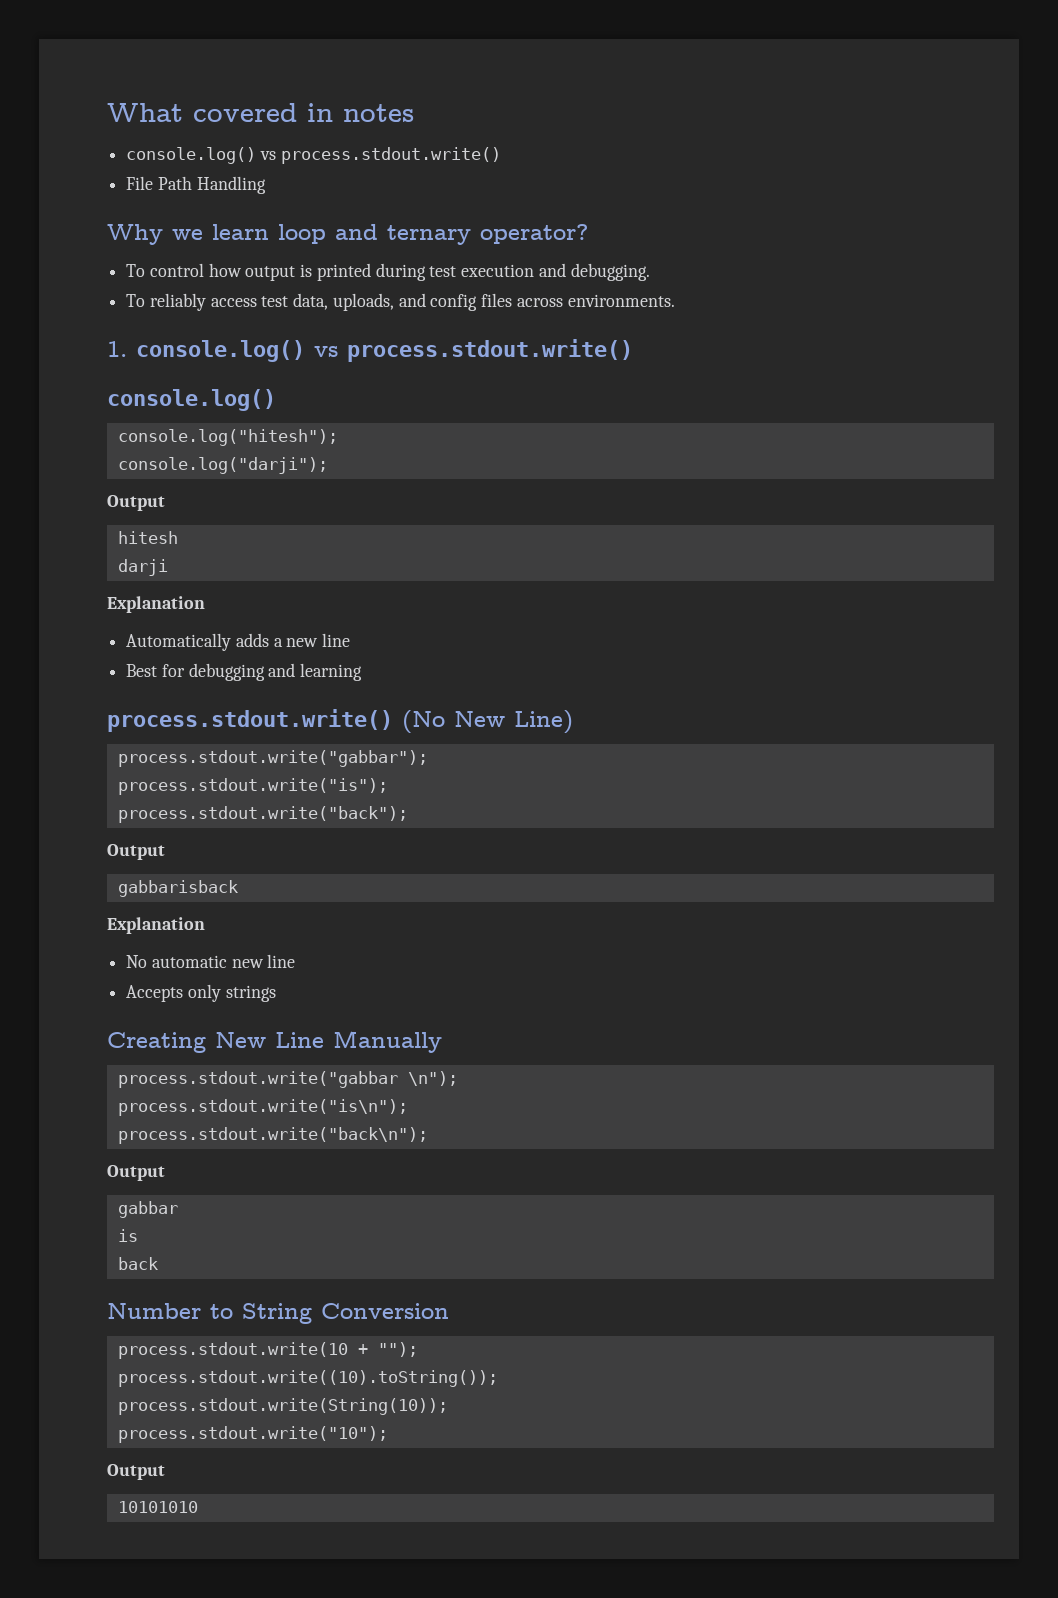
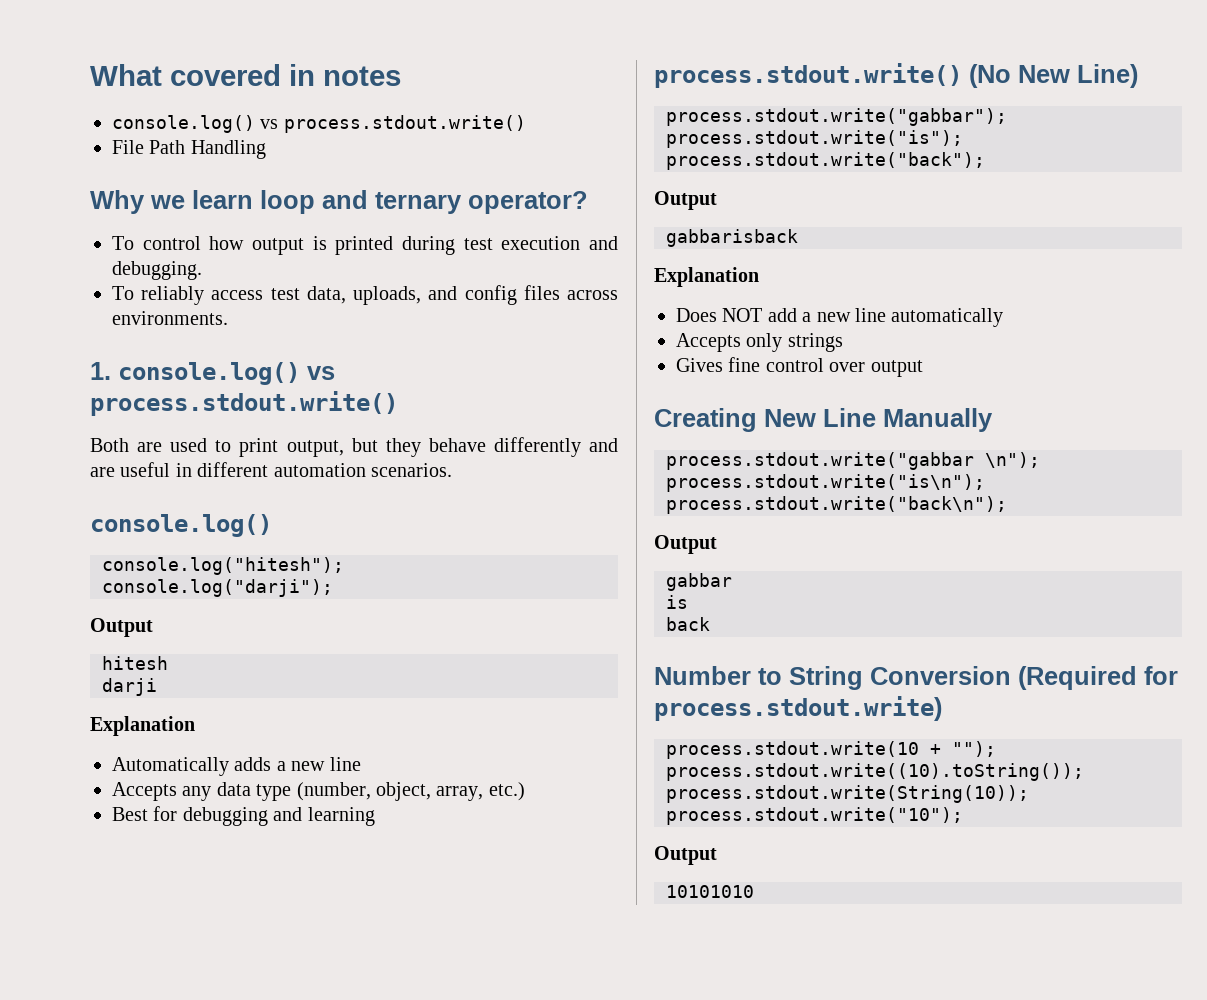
+ Both are used to print output, but they behave differently and are useful in different automation scenarios.
+ Accepts any data type (number, object, array, etc.)
- No automatic new line
+ Does NOT add a new line automatically
+ Gives fine control over output
- Number to String Conversion
+ Number to String Conversion (Required for process.stdout.write)

